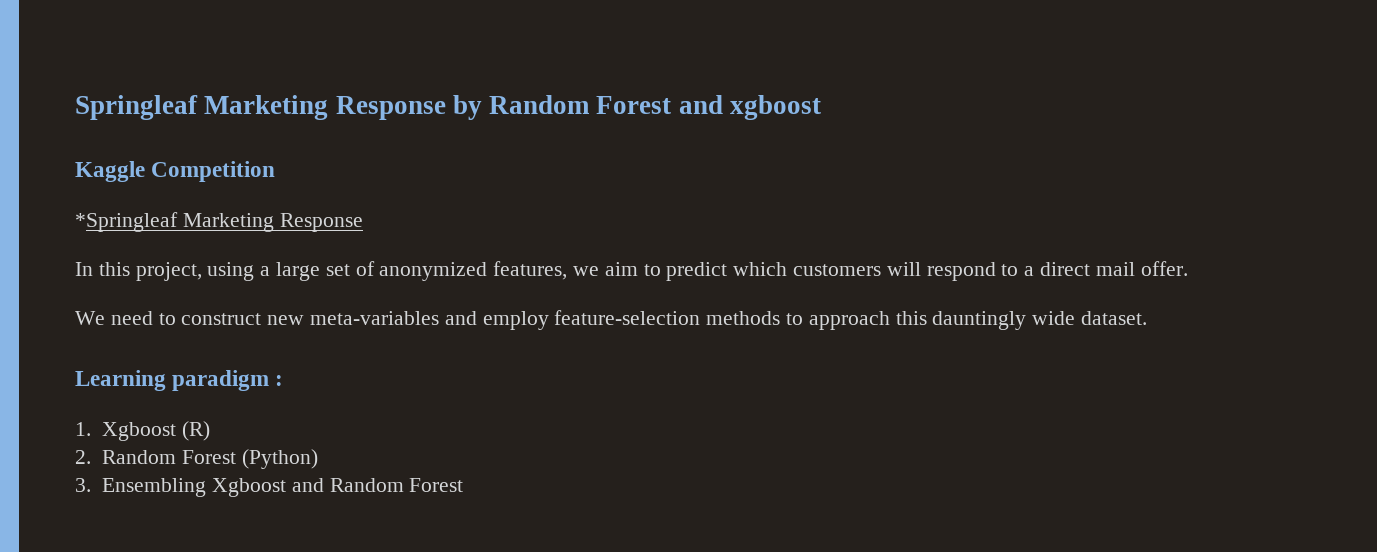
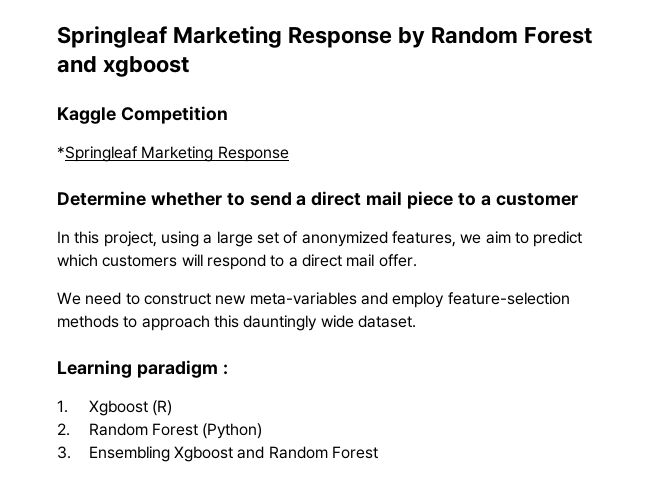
+ Determine whether to send a direct mail piece to a customer

